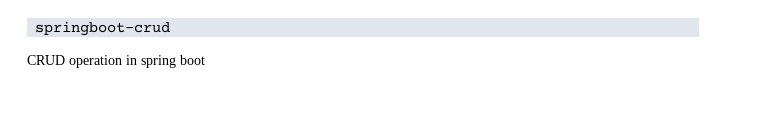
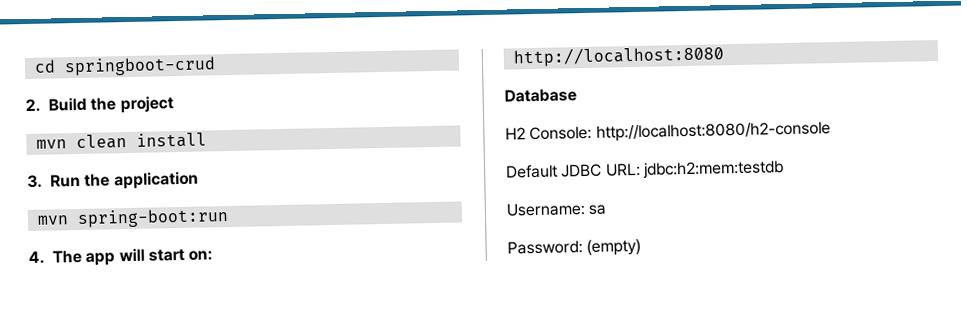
- springboot-crud
+ cd springboot-crud
- CRUD operation in spring boot
+ 2. Build the project
+ mvn clean install
+ 3. Run the application
+ mvn spring-boot:run
+ 4. The app will start on:
+ http://localhost:8080
+ Database
+ H2 Console: http://localhost:8080/h2-console
+ Default JDBC URL: jdbc:h2:mem:testdb
+ Username: sa
+ Password: (empty)

